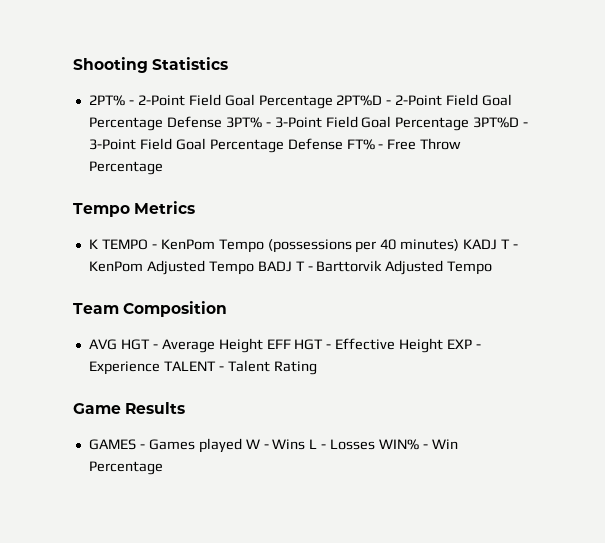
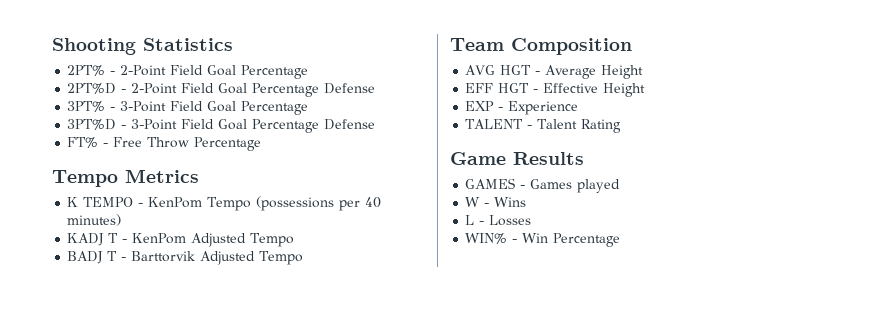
- 2PT% - 2-Point Field Goal Percentage 2PT%D - 2-Point Field Goal Percentage Defense 3PT% - 3-Point Field Goal Percentage 3PT%D - 3-Point Field Goal Percentage Defense FT% - Free Throw Percentage
+ 2PT% - 2-Point Field Goal Percentage
+ 2PT%D - 2-Point Field Goal Percentage Defense
+ 3PT% - 3-Point Field Goal Percentage
+ 3PT%D - 3-Point Field Goal Percentage Defense
+ FT% - Free Throw Percentage
- K TEMPO - KenPom Tempo (possessions per 40 minutes) KADJ T - KenPom Adjusted Tempo BADJ T - Barttorvik Adjusted Tempo
+ K TEMPO - KenPom Tempo (possessions per 40 minutes)
+ KADJ T - KenPom Adjusted Tempo
+ BADJ T - Barttorvik Adjusted Tempo
- AVG HGT - Average Height EFF HGT - Effective Height EXP - Experience TALENT - Talent Rating
+ AVG HGT - Average Height
+ EFF HGT - Effective Height
+ EXP - Experience
+ TALENT - Talent Rating
- GAMES - Games played W - Wins L - Losses WIN% - Win Percentage
+ GAMES - Games played
+ W - Wins
+ L - Losses
+ WIN% - Win Percentage

